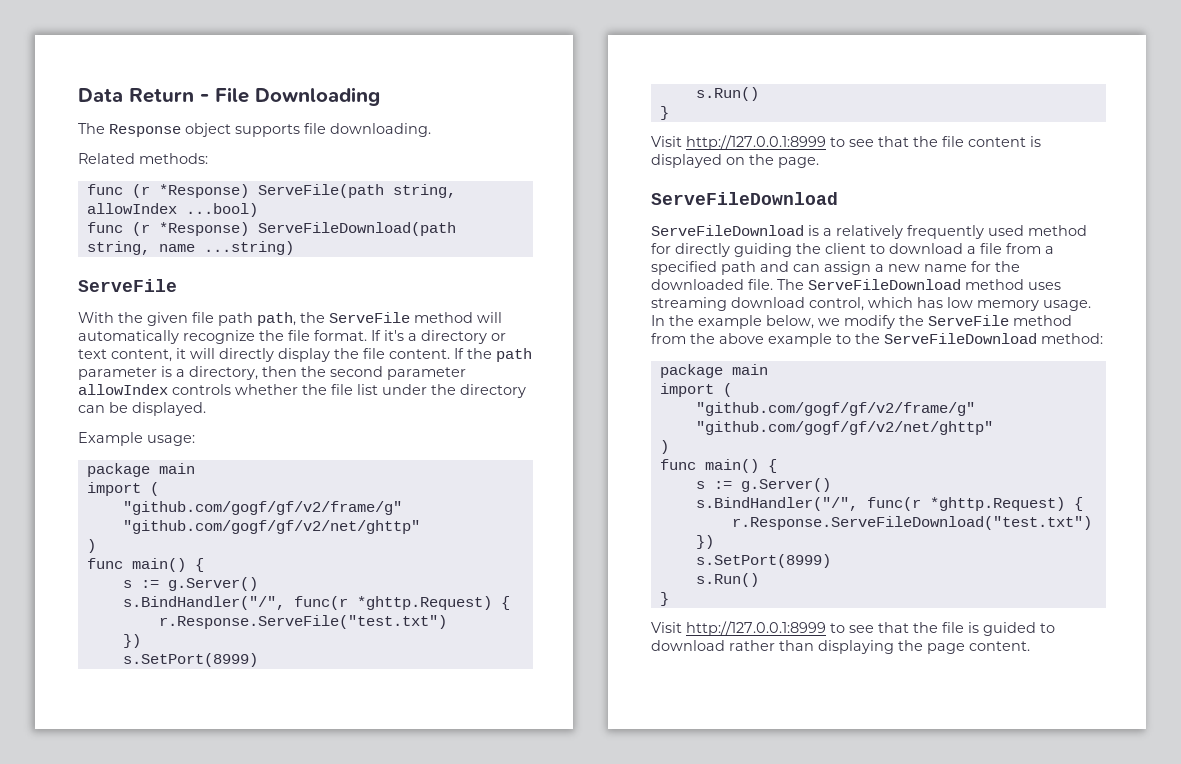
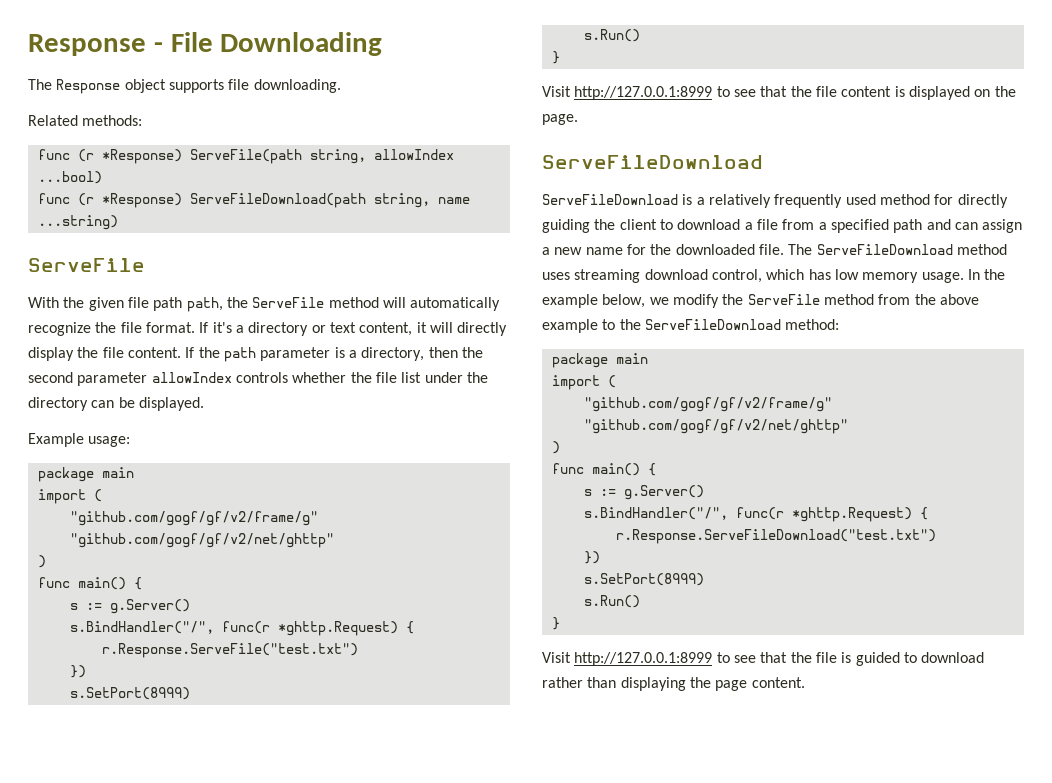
- Data Return - File Downloading
+ Response - File Downloading

